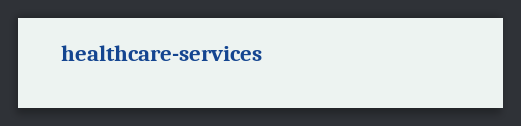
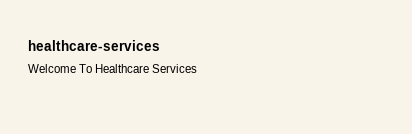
+ Welcome To Healthcare Services

